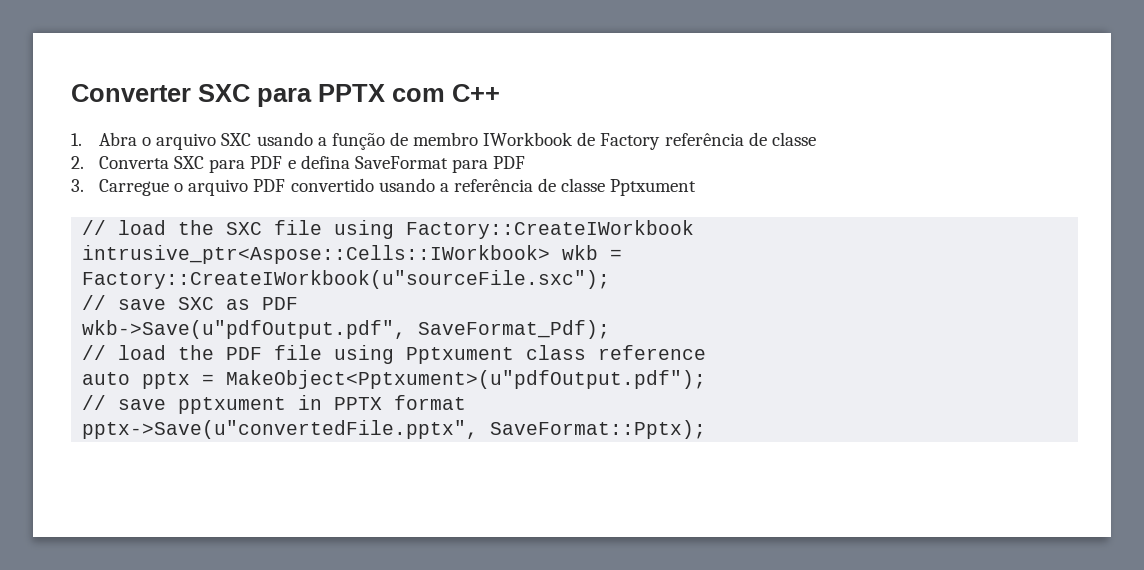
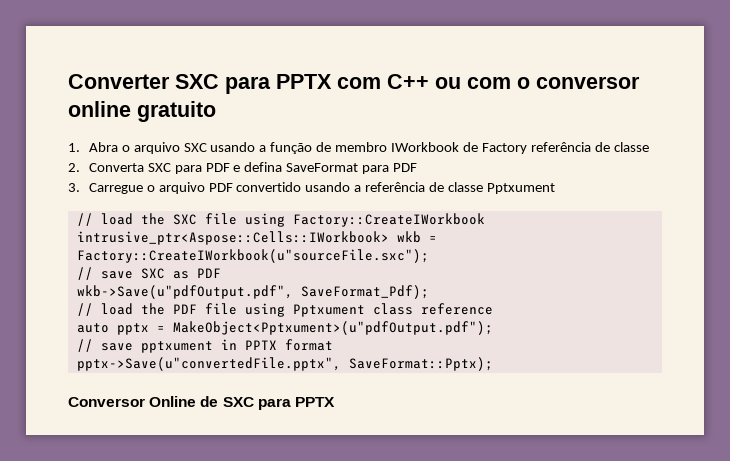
- Converter SXC para PPTX com C++
+ Converter SXC para PPTX com C++ ou com o conversor online gratuito
+ Conversor Online de SXC para PPTX

